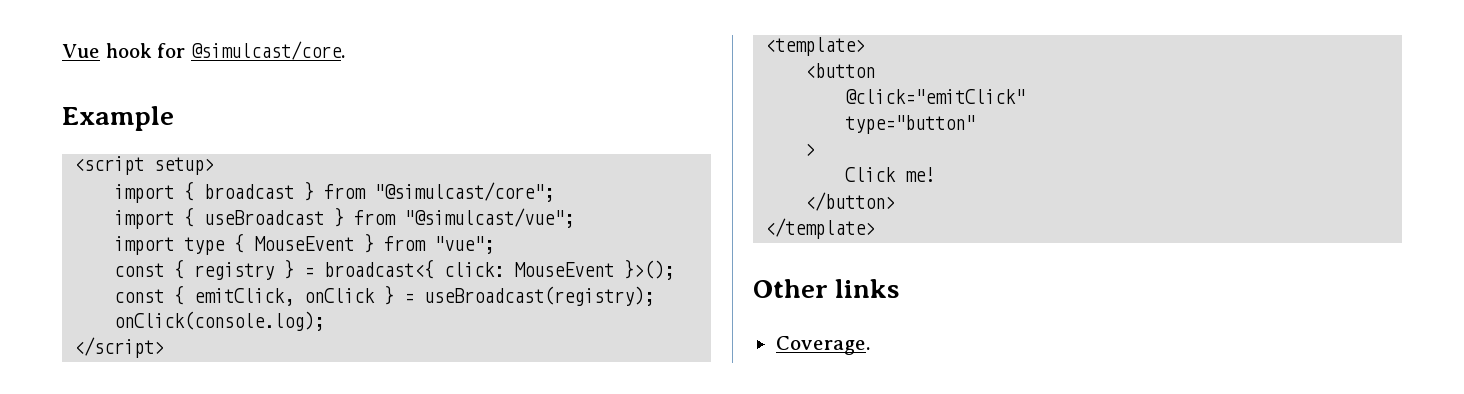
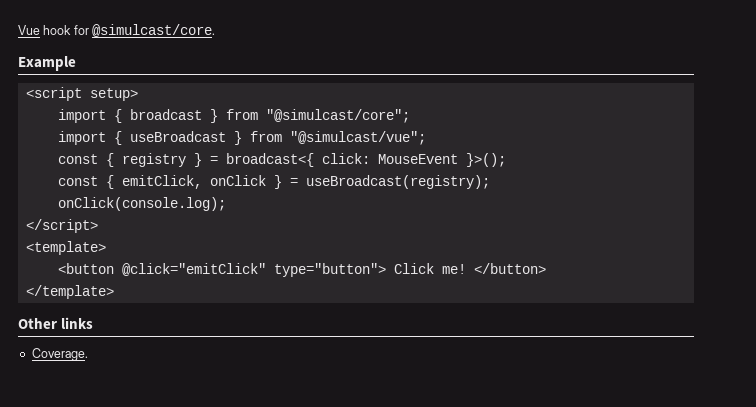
- import type { MouseEvent } from "vue";
- <button
- @click="emitClick"
- type="button"
- >
- Click me!
- </button>
+ <button @click="emitClick" type="button"> Click me! </button>

